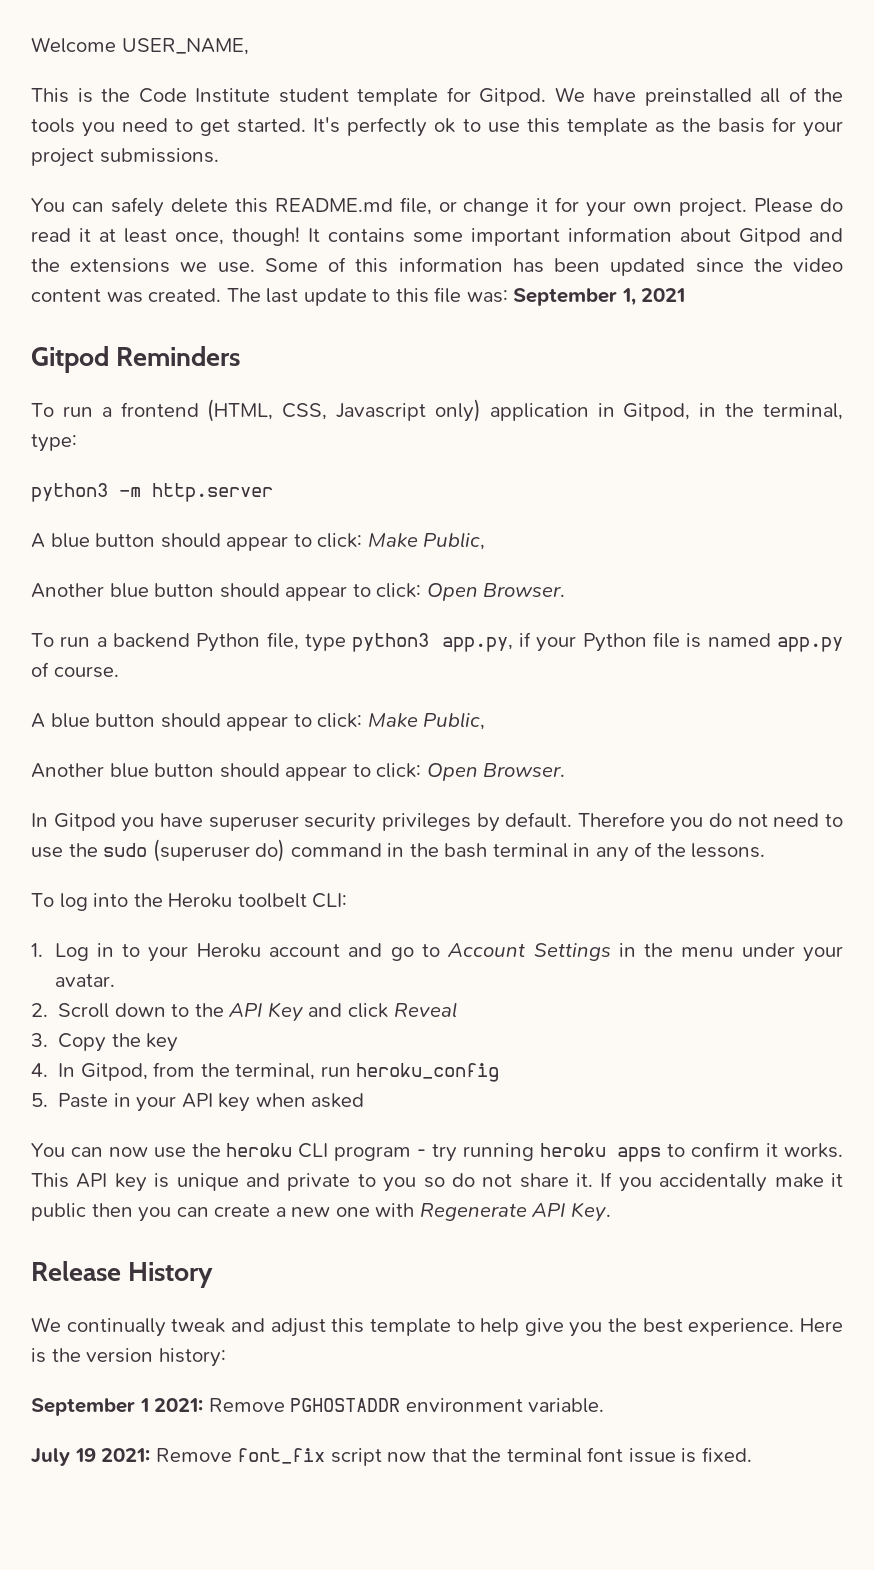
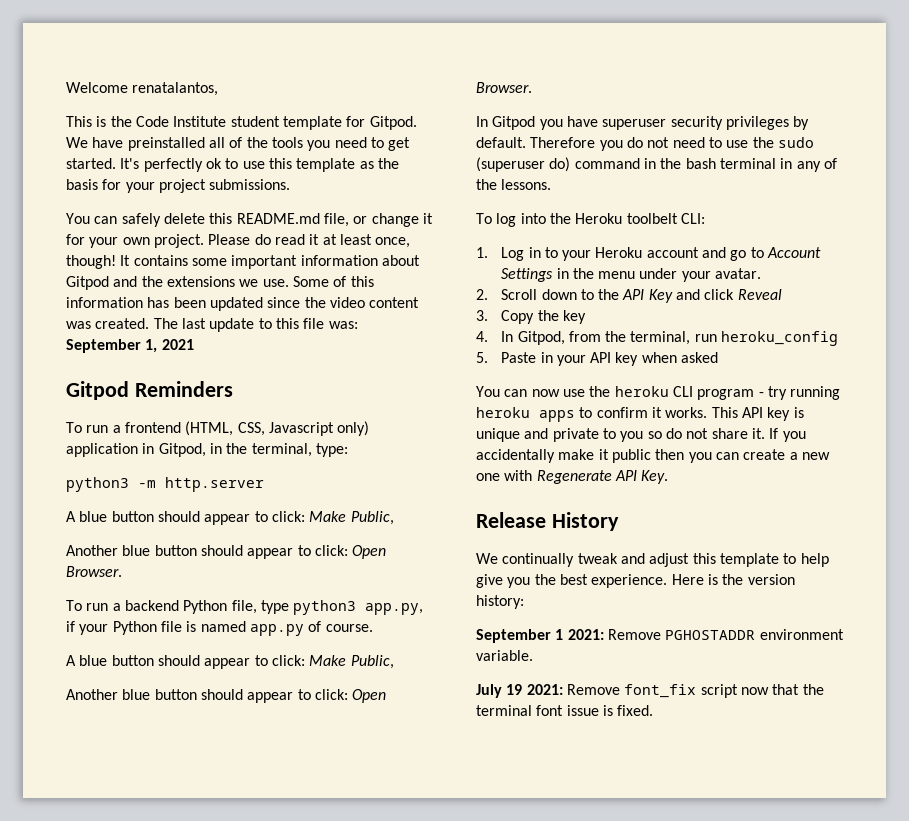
- Welcome USER_NAME,
+ Welcome renatalantos,

